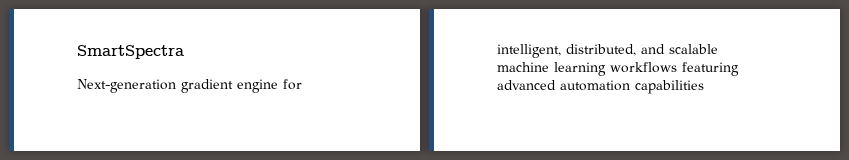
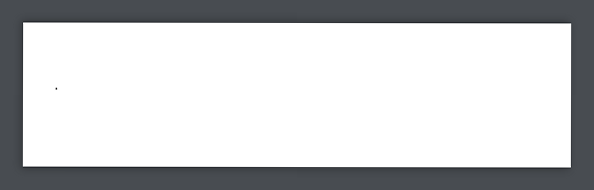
- SmartSpectra
- Next-generation gradient engine for intelligent, distributed, and scalable machine learning workflows featuring advanced automation capabilities
+ .

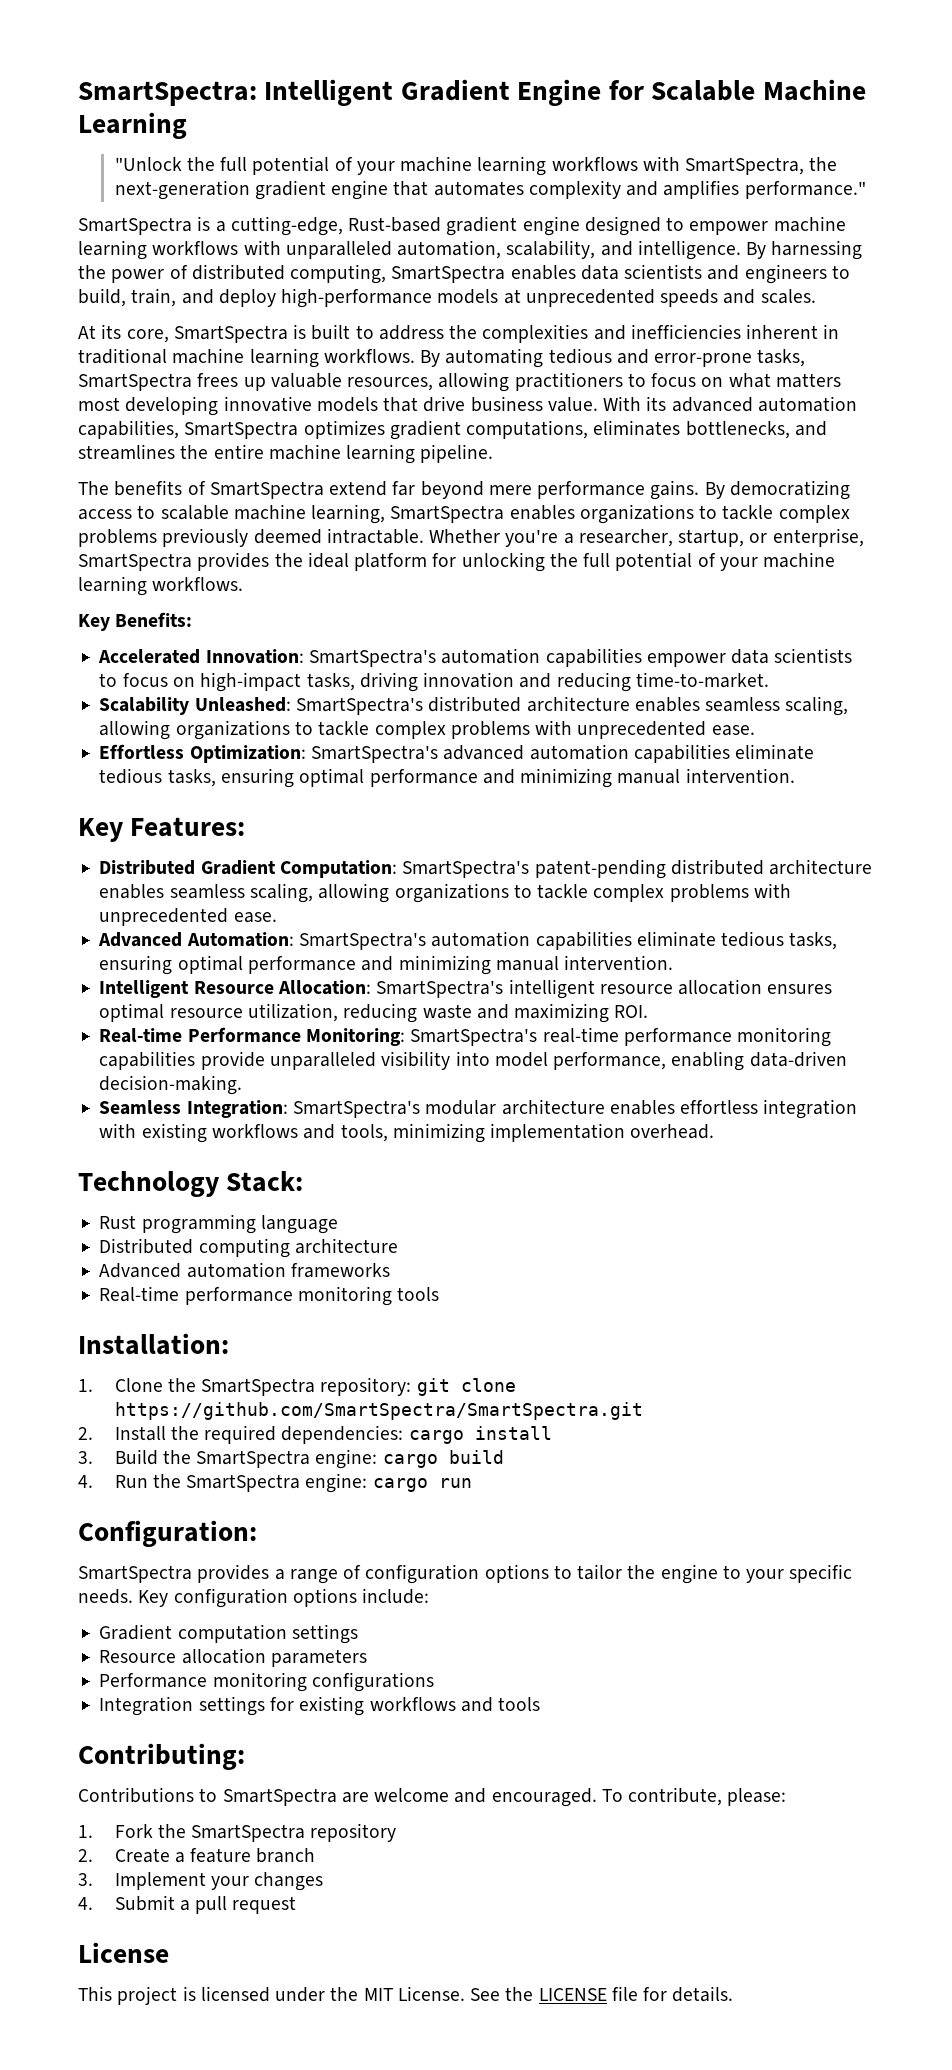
- .
+ SmartSpectra: Intelligent Gradient Engine for Scalable Machine Learning
+ "Unlock the full potential of your machine learning workflows with SmartSpectra, the next-generation gradient engine that automates complexity and amplifies performance."
+ SmartSpectra is a cutting-edge, Rust-based gradient engine designed to empower machine learning workflows with unparalleled automation, scalability, and intelligence. By harnessing the power of distributed computing, SmartSpectra enables data scientists and engineers to build, train, and deploy high-performance models at unprecedented speeds and scales.
+ At its core, SmartSpectra is built to address the complexities and inefficiencies inherent in traditional machine learning workflows. By automating tedious and error-prone tasks, SmartSpectra frees up valuable resources, allowing practitioners to focus on what matters most developing innovative models that drive business value. With its advanced automation capabilities, SmartSpectra optimizes gradient computations, eliminates bottlenecks, and streamlines the entire machine learning pipeline.
+ The benefits of SmartSpectra extend far beyond mere performance gains. By democratizing access to scalable machine learning, SmartSpectra enables organizations to tackle complex problems previously deemed intractable. Whether you're a researcher, startup, or enterprise, SmartSpectra provides the ideal platform for unlocking the full potential of your machine learning workflows.
+ Key Benefits:
+ Accelerated Innovation: SmartSpectra's automation capabilities empower data scientists to focus on high-impact tasks, driving innovation and reducing time-to-market.
+ Scalability Unleashed: SmartSpectra's distributed architecture enables seamless scaling, allowing organizations to tackle complex problems with unprecedented ease.
+ Effortless Optimization: SmartSpectra's advanced automation capabilities eliminate tedious tasks, ensuring optimal performance and minimizing manual intervention.
+ Key Features:
+ Distributed Gradient Computation: SmartSpectra's patent-pending distributed architecture enables seamless scaling, allowing organizations to tackle complex problems with unprecedented ease.
+ Advanced Automation: SmartSpectra's automation capabilities eliminate tedious tasks, ensuring optimal performance and minimizing manual intervention.
+ Intelligent Resource Allocation: SmartSpectra's intelligent resource allocation ensures optimal resource utilization, reducing waste and maximizing ROI.
+ Real-time Performance Monitoring: SmartSpectra's real-time performance monitoring capabilities provide unparalleled visibility into model performance, enabling data-driven decision-making.
+ Seamless Integration: SmartSpectra's modular architecture enables effortless integration with existing workflows and tools, minimizing implementation overhead.
+ Technology Stack:
+ Rust programming language
+ Distributed computing architecture
+ Advanced automation frameworks
+ Real-time performance monitoring tools
+ Installation:
+ 1. Clone the SmartSpectra repository: git clone https://github.com/SmartSpectra/SmartSpectra.git
+ 2. Install the required dependencies: cargo install
+ 3. Build the SmartSpectra engine: cargo build
+ 4. Run the SmartSpectra engine: cargo run
+ Configuration:
+ SmartSpectra provides a range of configuration options to tailor the engine to your specific needs. Key configuration options include:
+ Gradient computation settings
+ Resource allocation parameters
+ Performance monitoring configurations
+ Integration settings for existing workflows and tools
+ Contributing:
+ Contributions to SmartSpectra are welcome and encouraged. To contribute, please:
+ 1. Fork the SmartSpectra repository
+ 2. Create a feature branch
+ 3. Implement your changes
+ 4. Submit a pull request
+ License
+ This project is licensed under the MIT License. See the LICENSE file for details.

